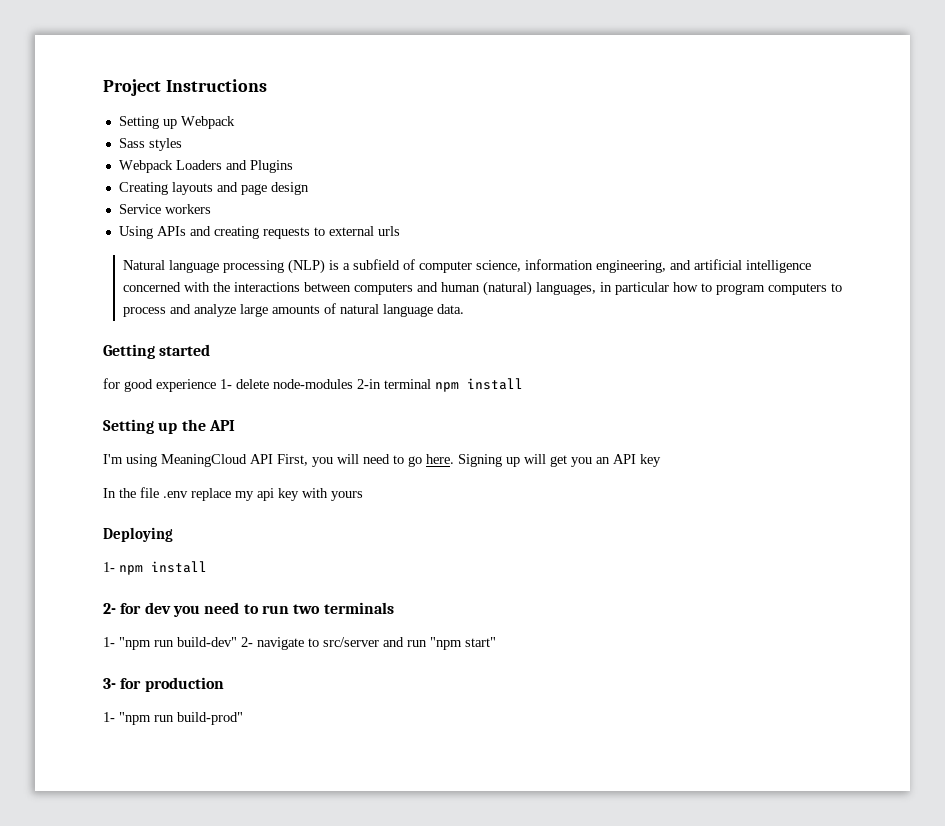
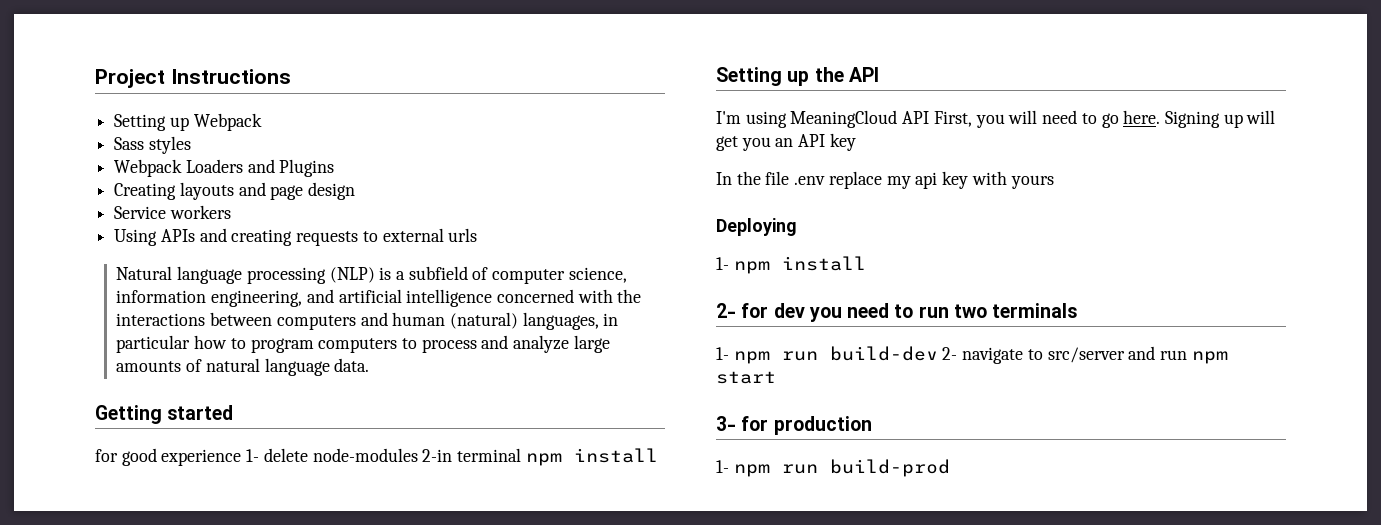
- 1- "npm run build-dev" 2- navigate to src/server and run "npm start"
+ 1- npm run build-dev 2- navigate to src/server and run npm start
- 1- "npm run build-prod"
+ 1- npm run build-prod

